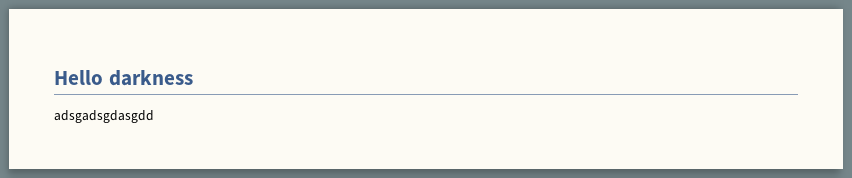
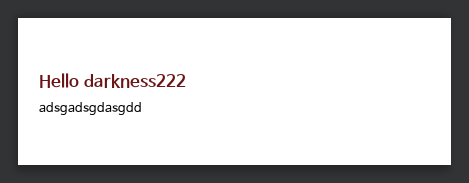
- Hello darkness
+ Hello darkness222

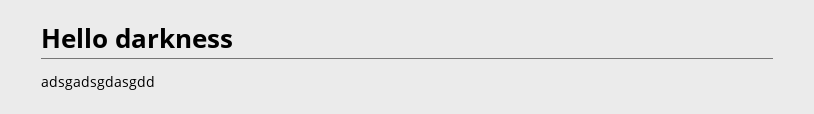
- Hello darkness222
+ Hello darkness

